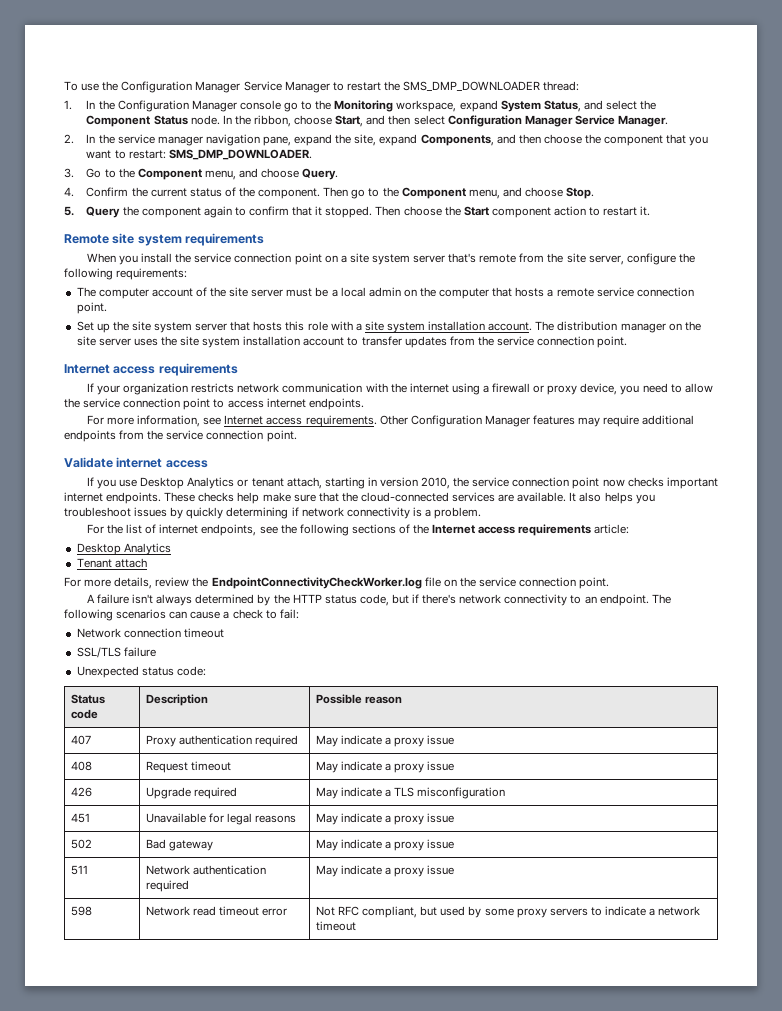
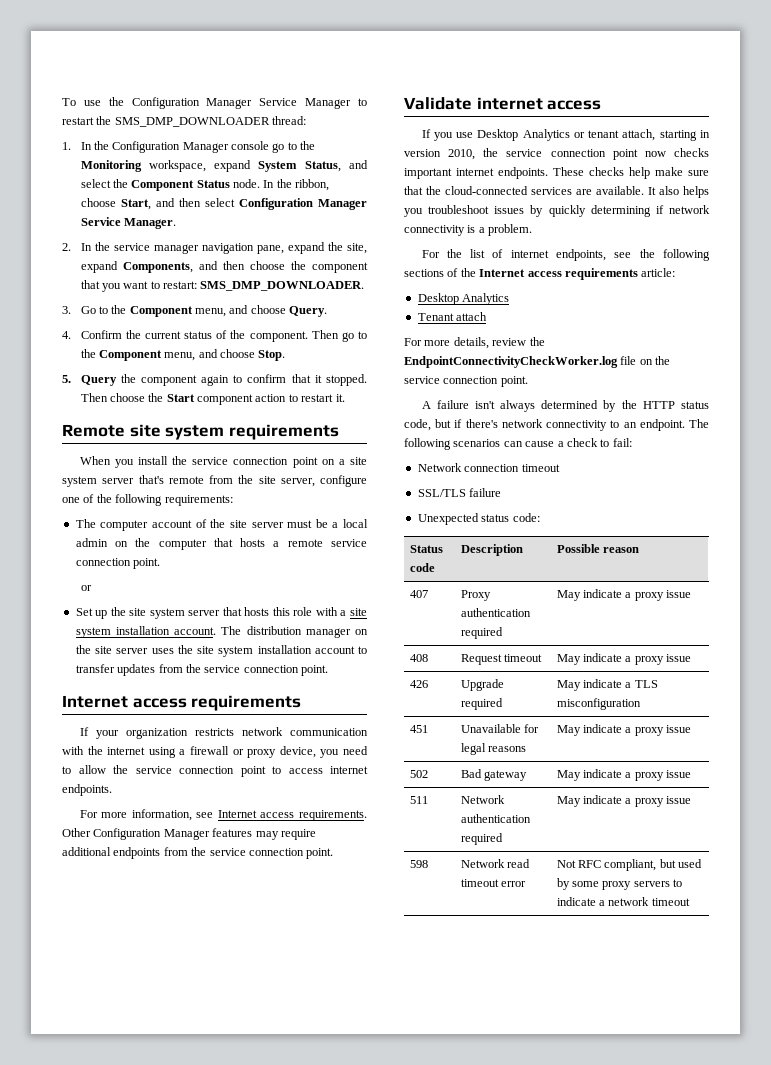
- When you install the service connection point on a site system server that's remote from the site server, configure the following requirements:
+ When you install the service connection point on a site system server that's remote from the site server, configure one of the following requirements:
  The computer account of the site server must be a local admin on the computer that hosts a remote service connection point.
+ or

